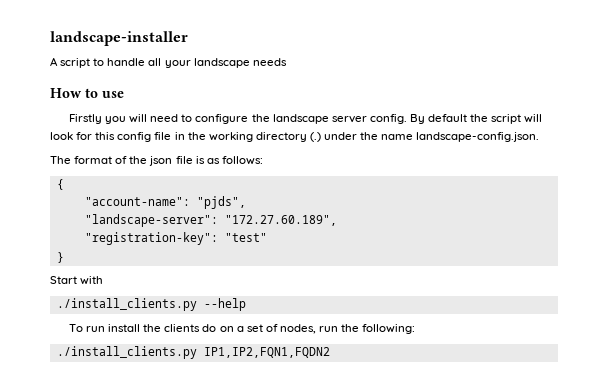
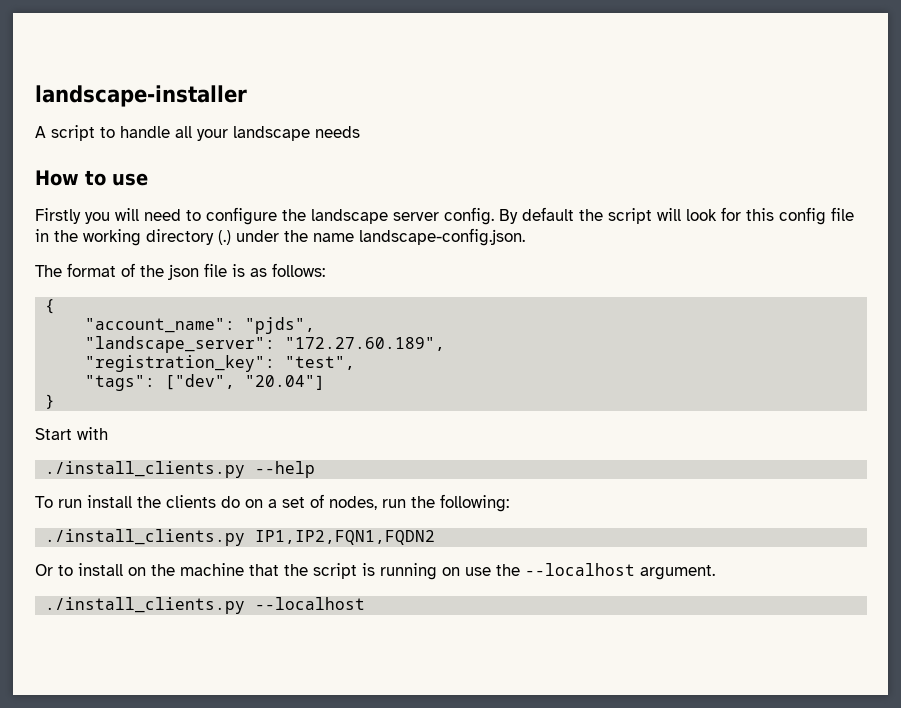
- "account-name": "pjds",
+ "account_name": "pjds",
- "landscape-server": "172.27.60.189",
+ "landscape_server": "172.27.60.189",
- "registration-key": "test"
+ "registration_key": "test",
+ "tags": ["dev", "20.04"]
+ Or to install on the machine that the script is running on use the --localhost argument.
+ ./install_clients.py --localhost

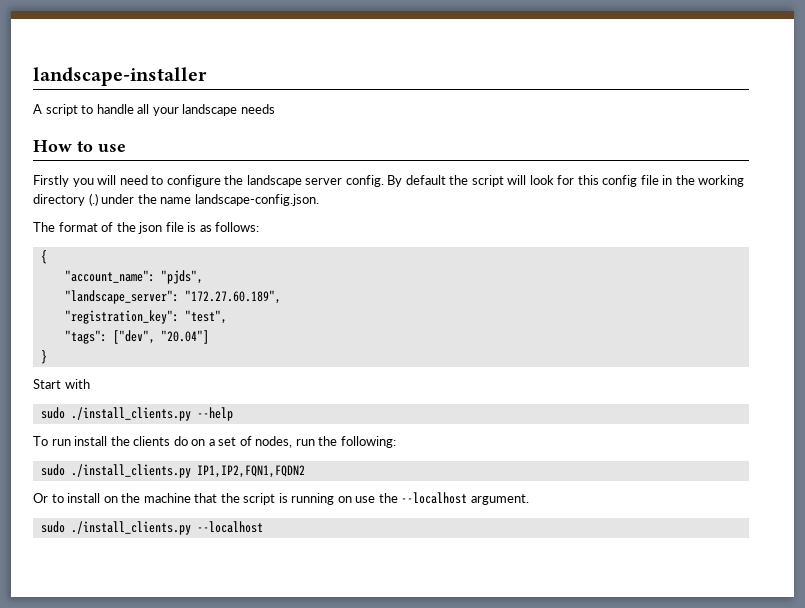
- ./install_clients.py --help
+ sudo ./install_clients.py --help
- ./install_clients.py IP1,IP2,FQN1,FQDN2
+ sudo ./install_clients.py IP1,IP2,FQN1,FQDN2
- ./install_clients.py --localhost
+ sudo ./install_clients.py --localhost

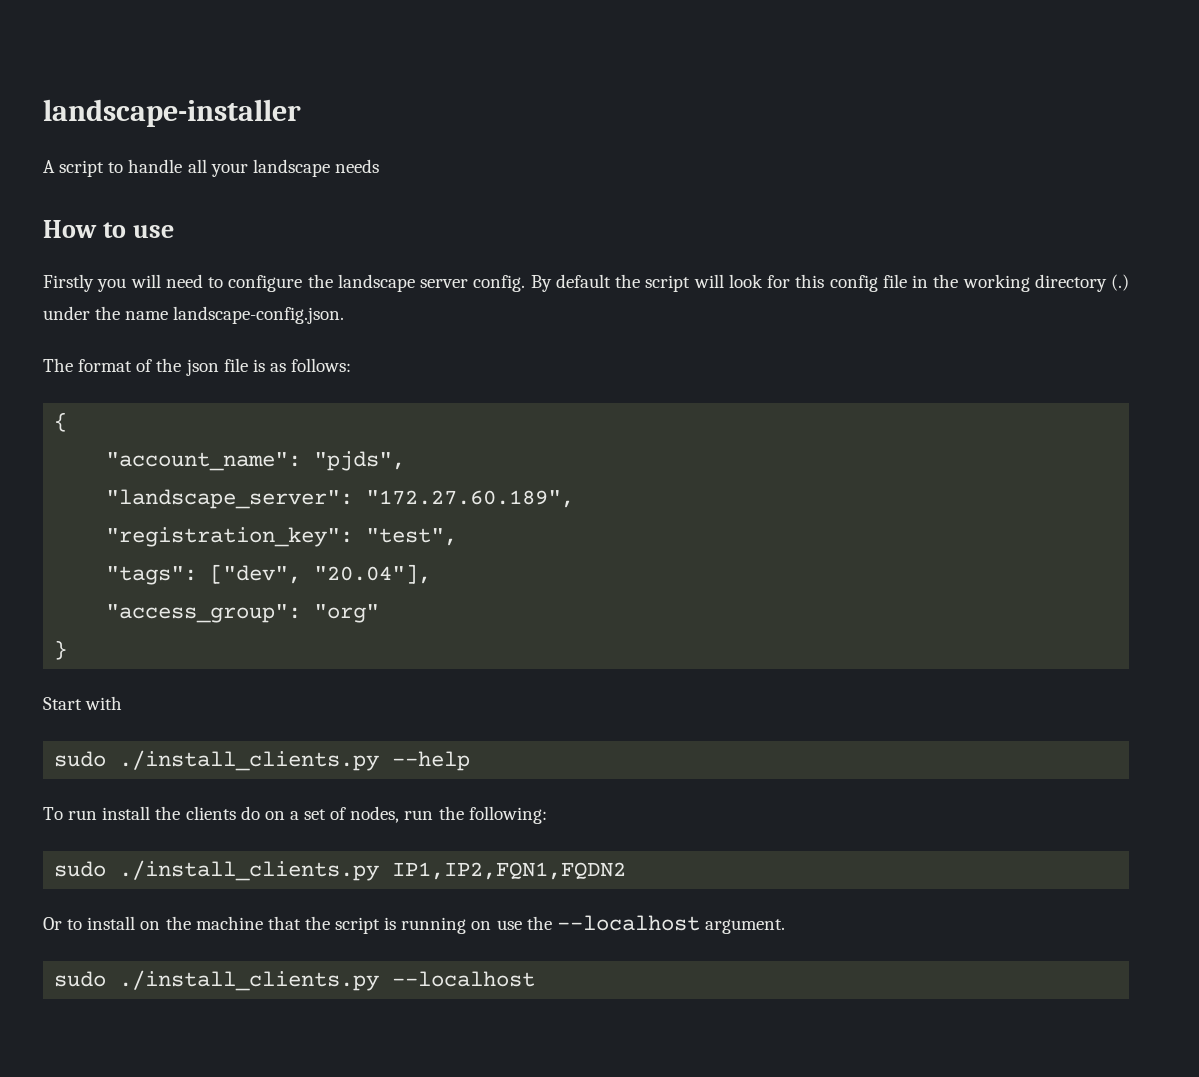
- "tags": ["dev", "20.04"]
+ "tags": ["dev", "20.04"],
+ "access_group": "org"

